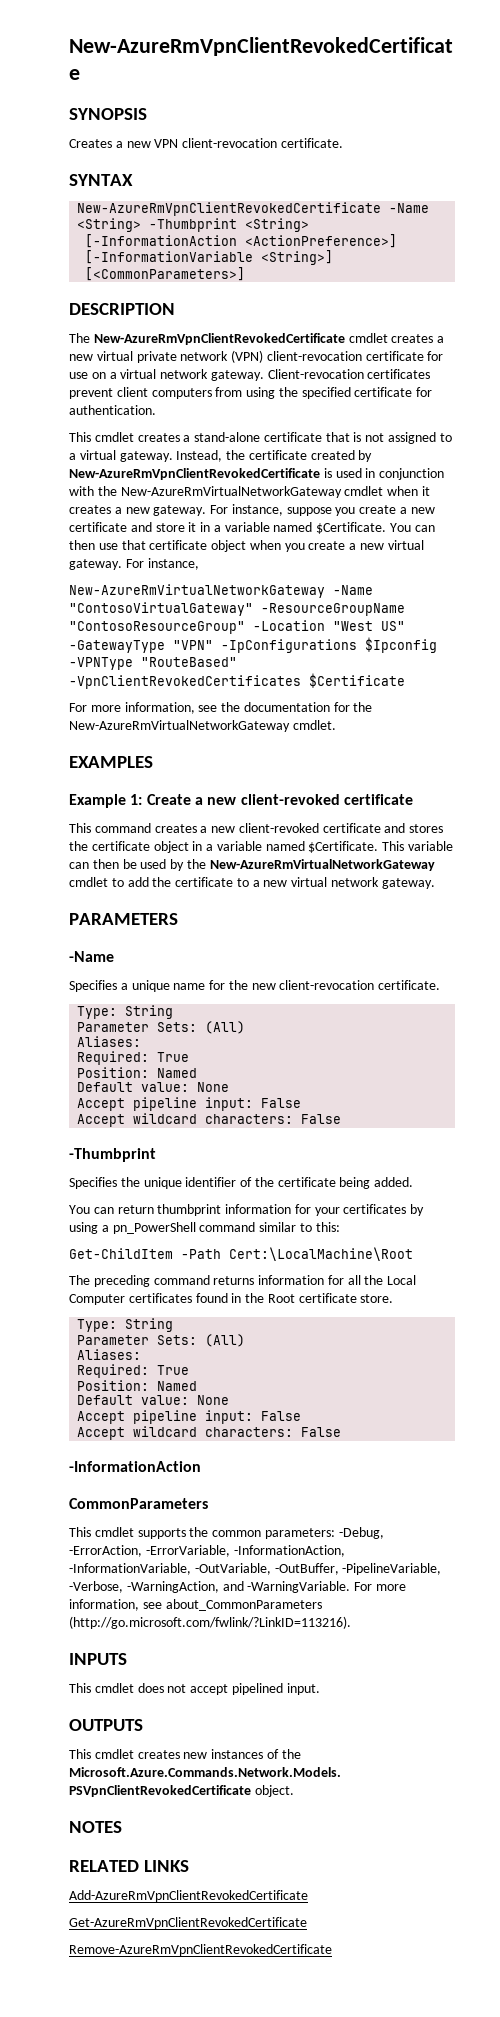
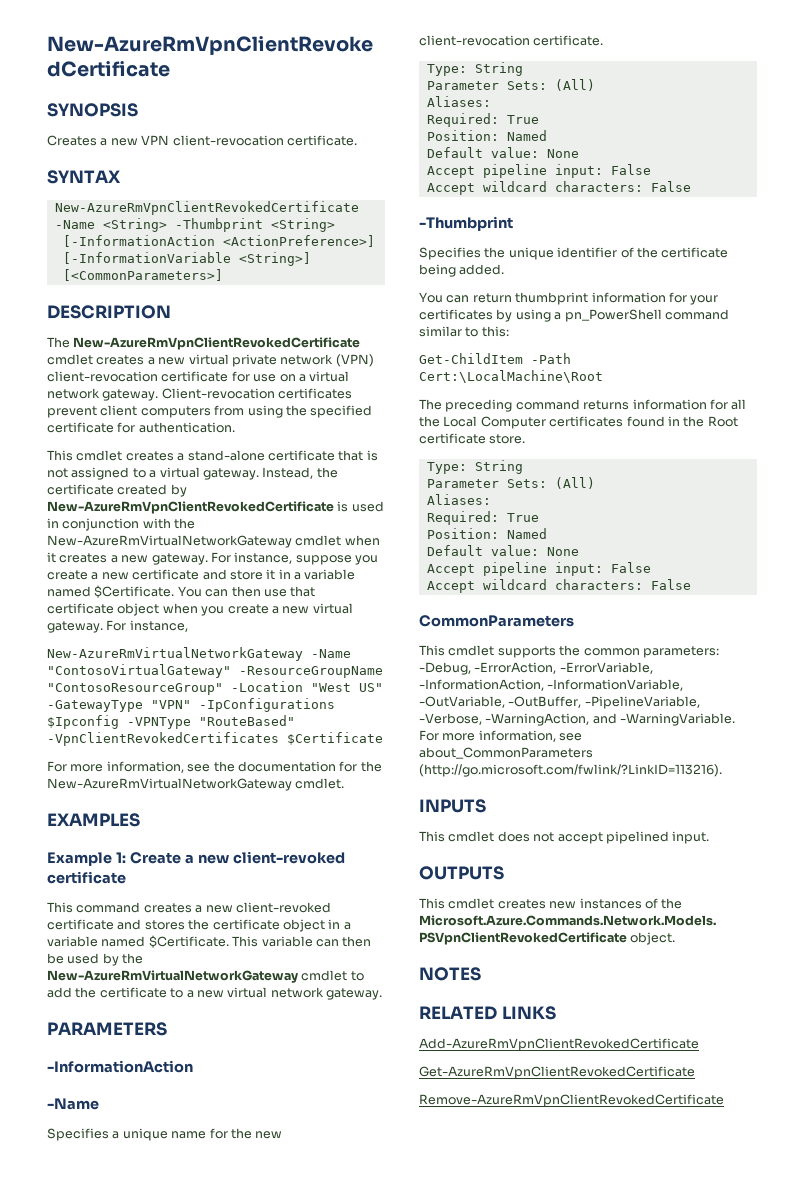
+ -InformationAction
- -InformationAction

